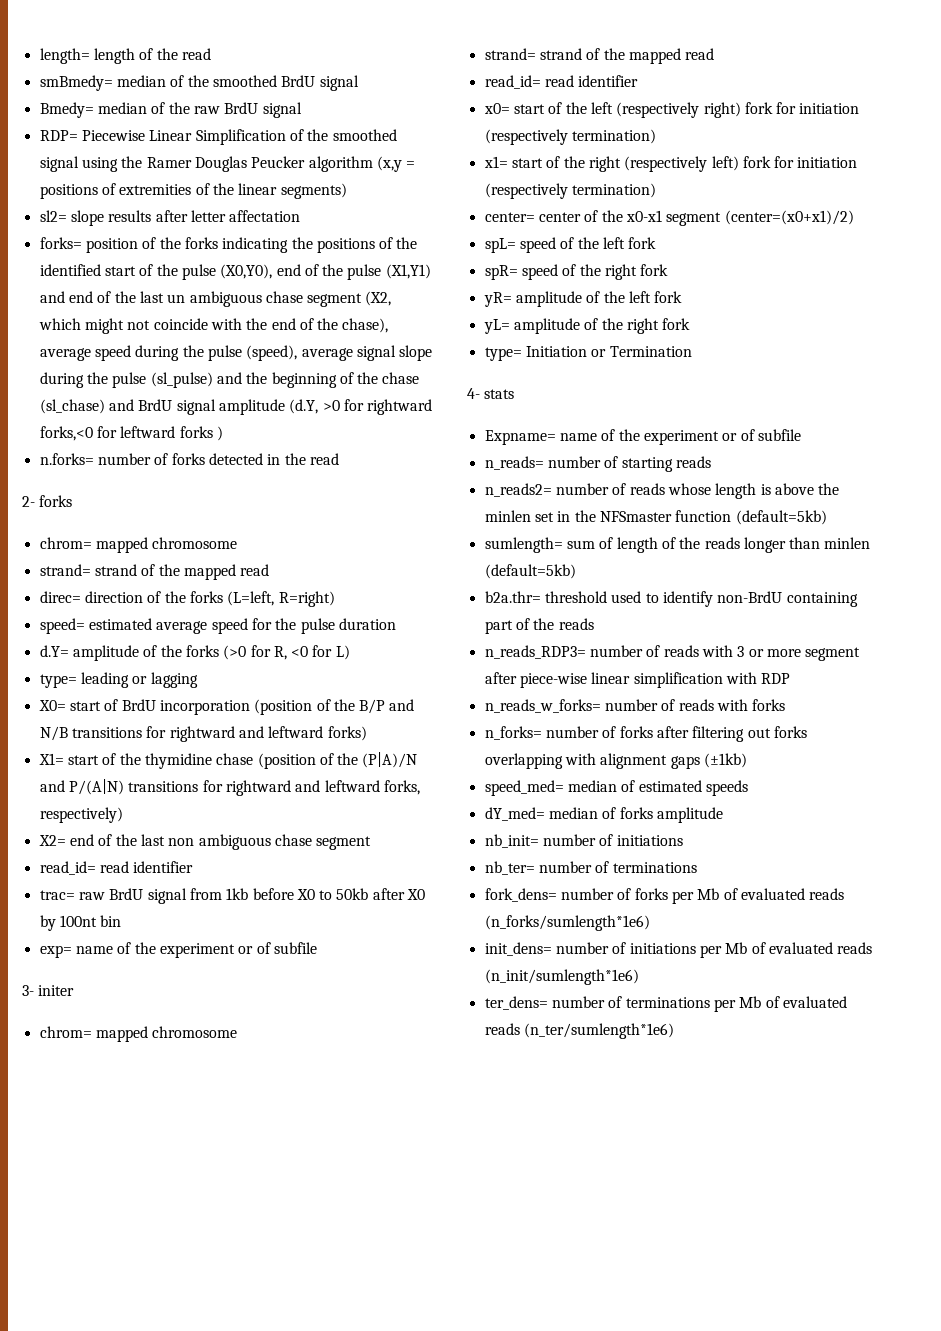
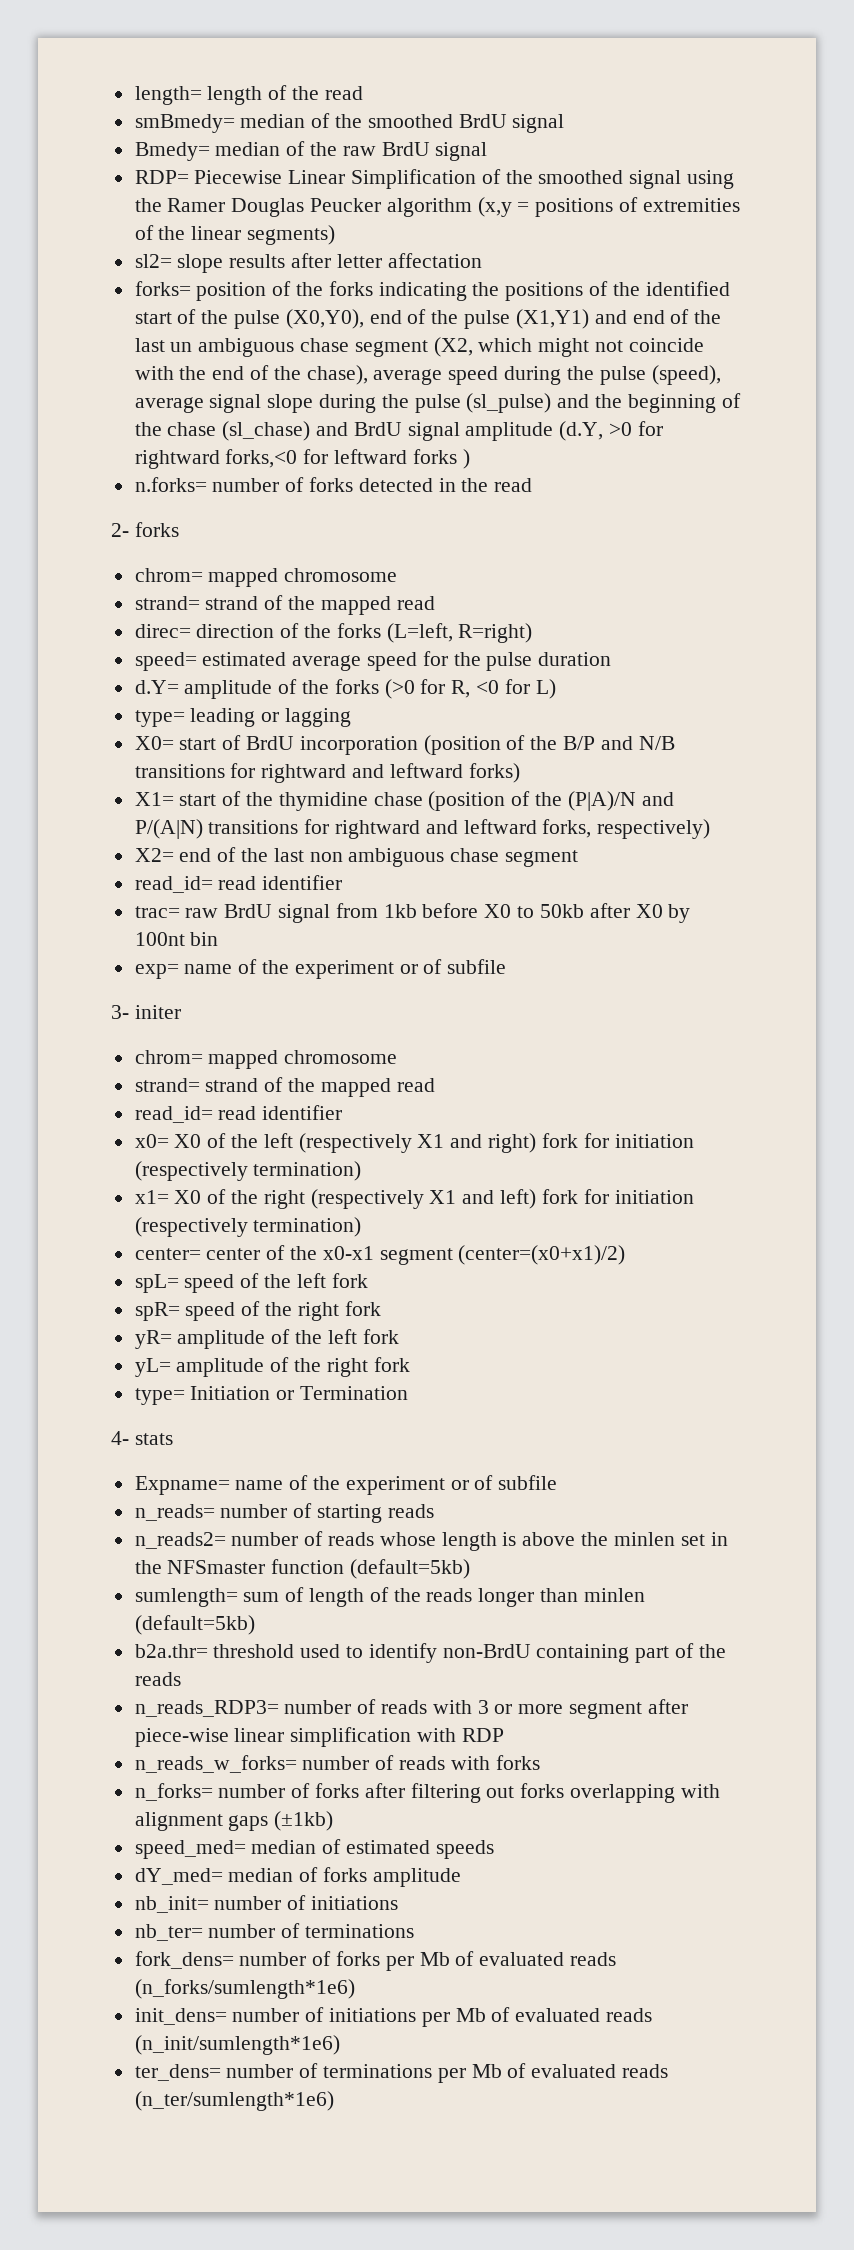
- x0= start of the left (respectively right) fork for initiation (respectively termination)
+ x0= X0 of the left (respectively X1 and right) fork for initiation (respectively termination)
- x1= start of the right (respectively left) fork for initiation (respectively termination)
+ x1= X0 of the right (respectively X1 and left) fork for initiation (respectively termination)

